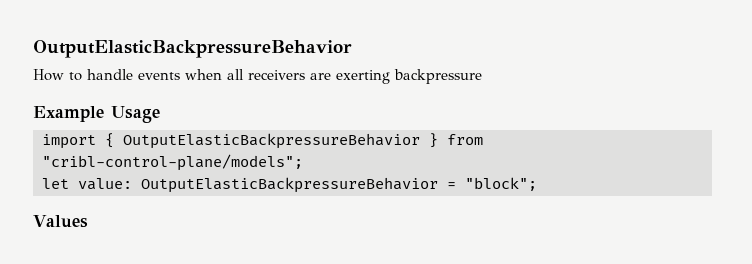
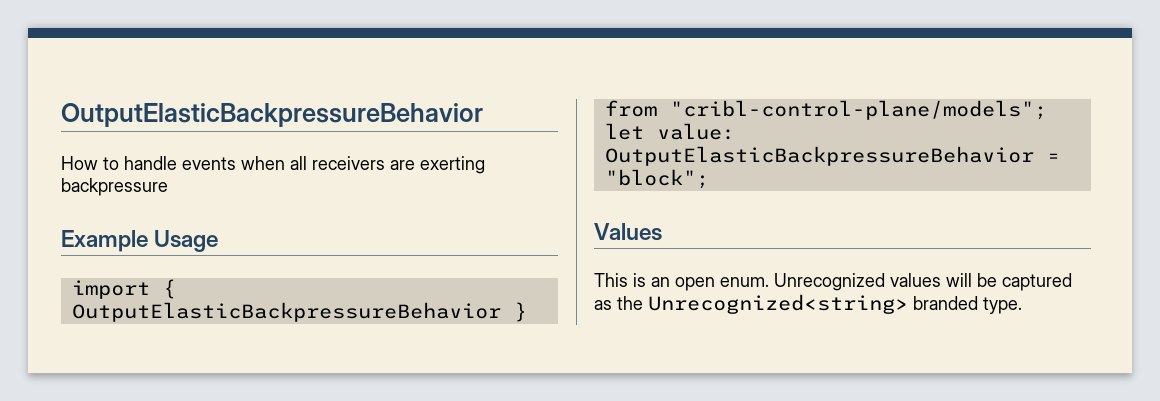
+ This is an open enum. Unrecognized values will be captured as the Unrecognized<string> branded type.

